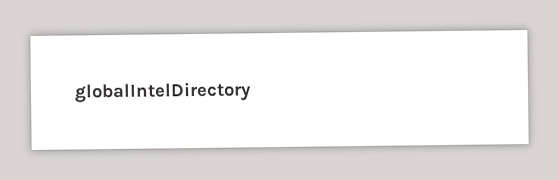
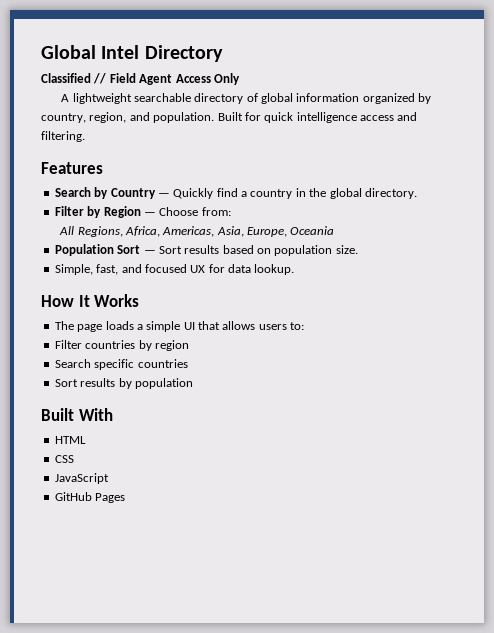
- globalIntelDirectory
+ Global Intel Directory
+ Classified // Field Agent Access Only
+ A lightweight searchable directory of global information organized by country, region, and population. Built for quick intelligence access and filtering.
+ Features
+ Search by Country — Quickly find a country in the global directory.
+ Filter by Region — Choose from:
+ All Regions, Africa, Americas, Asia, Europe, Oceania
+ Population Sort — Sort results based on population size.
+ Simple, fast, and focused UX for data lookup.
+ How It Works
+ The page loads a simple UI that allows users to:
+ Filter countries by region
+ Search specific countries
+ Sort results by population
+ Built With
+ HTML
+ CSS
+ JavaScript
+ GitHub Pages

